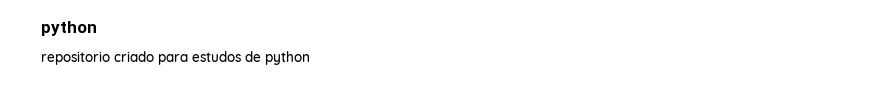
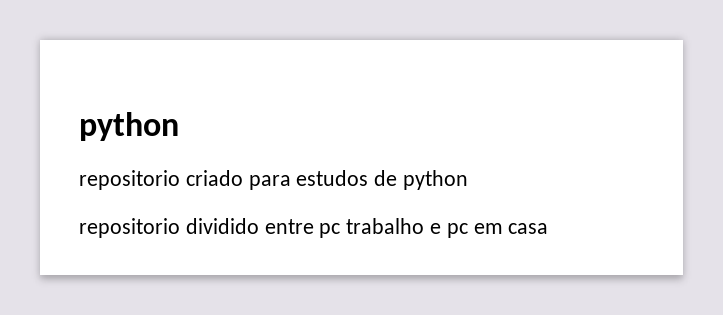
+ repositorio dividido entre pc trabalho e pc em casa

